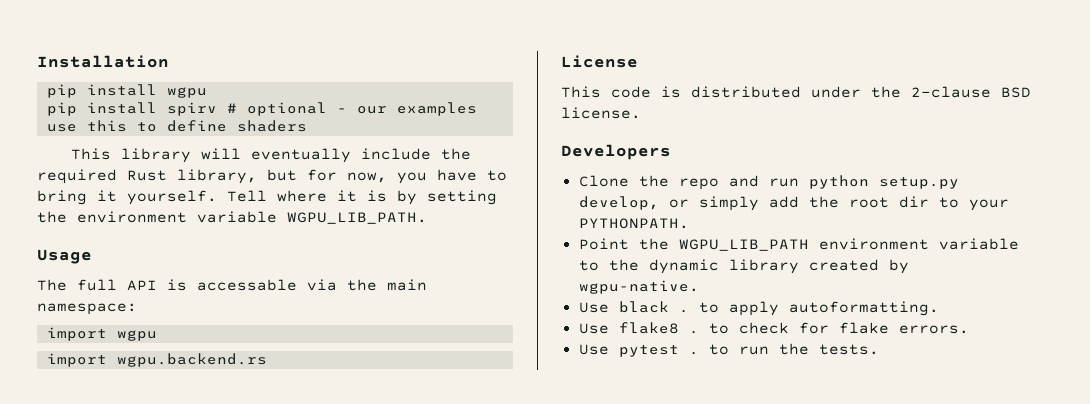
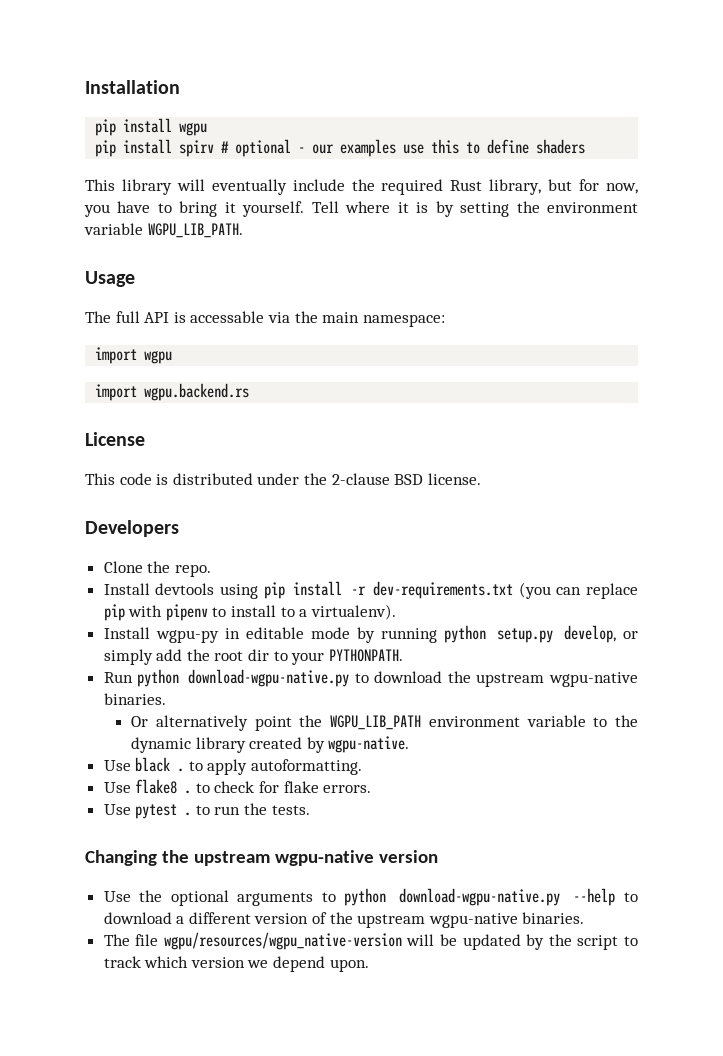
- Clone the repo and run python setup.py develop, or simply add the root dir to your PYTHONPATH.
+ Clone the repo.
+ Install devtools using pip install -r dev-requirements.txt (you can replace pip with pipenv to install to a virtualenv).
+ Install wgpu-py in editable mode by running python setup.py develop, or simply add the root dir to your PYTHONPATH.
- Point the WGPU_LIB_PATH environment variable to the dynamic library created by wgpu-native.
+ Run python download-wgpu-native.py to download the upstream wgpu-native binaries.
+ Or alternatively point the WGPU_LIB_PATH environment variable to the dynamic library created by wgpu-native.
+ Changing the upstream wgpu-native version
+ Use the optional arguments to python download-wgpu-native.py --help to download a different version of the upstream wgpu-native binaries.
+ The file wgpu/resources/wgpu_native-version will be updated by the script to track which version we depend upon.

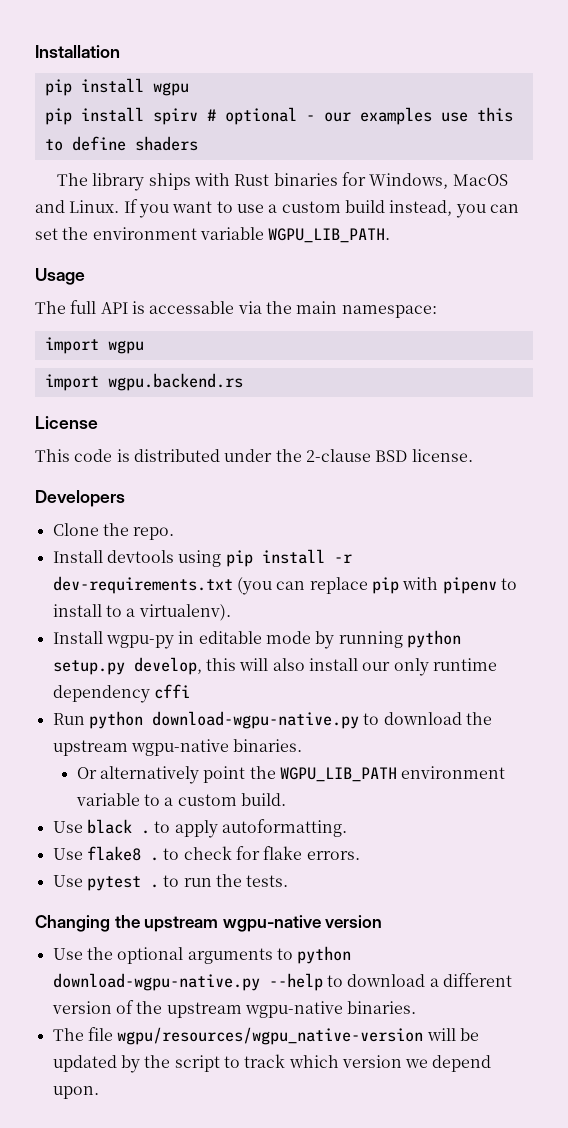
- This library will eventually include the required Rust library, but for now, you have to bring it yourself. Tell where it is by setting the environment variable WGPU_LIB_PATH.
+ The library ships with Rust binaries for Windows, MacOS and Linux. If you want to use a custom build instead, you can set the environment variable WGPU_LIB_PATH.
- Install wgpu-py in editable mode by running python setup.py develop, or simply add the root dir to your PYTHONPATH.
+ Install wgpu-py in editable mode by running python setup.py develop, this will also install our only runtime dependency cffi
- Or alternatively point the WGPU_LIB_PATH environment variable to the dynamic library created by wgpu-native.
+ Or alternatively point the WGPU_LIB_PATH environment variable to a custom build.

